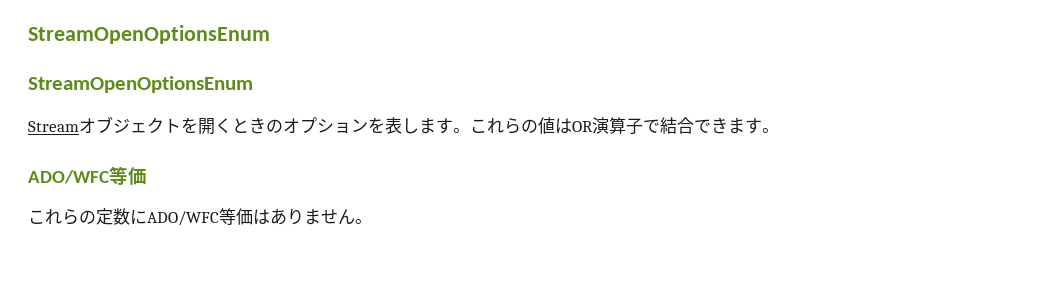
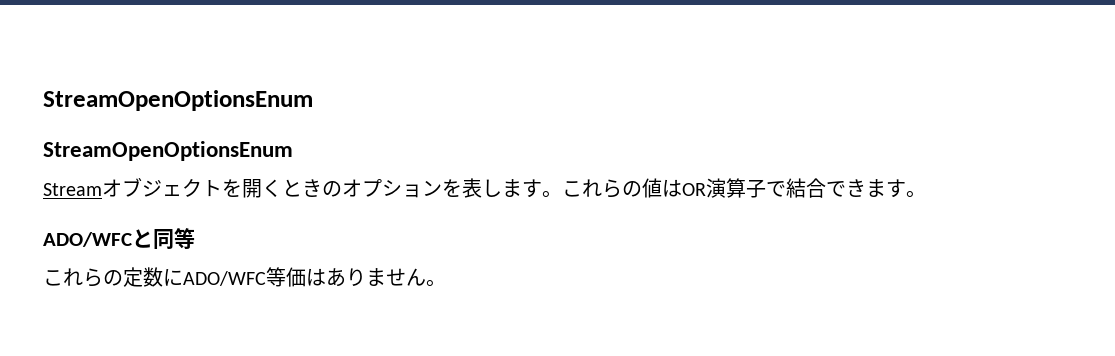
  これらの値はOR演算子で結合できます。
- ADO/WFC等価
+ ADO/WFCと同等

